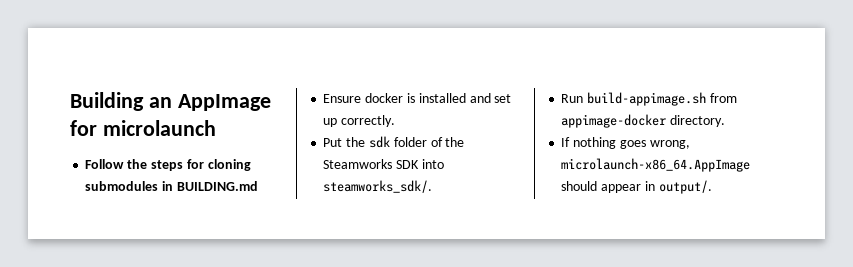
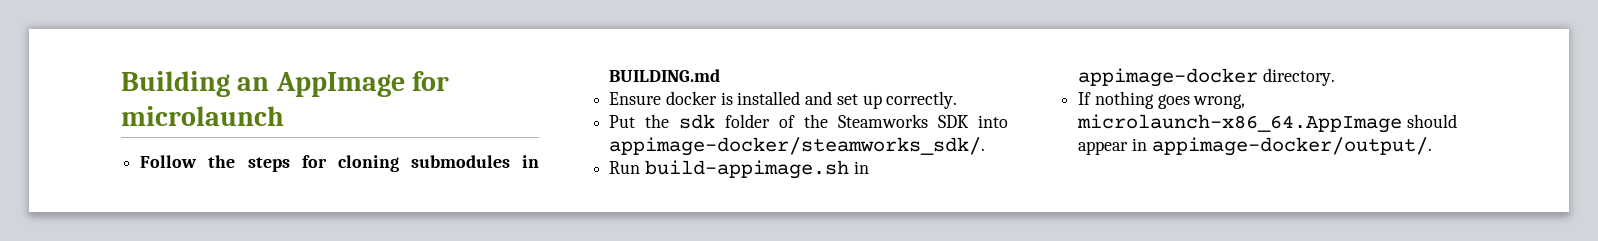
- Put the sdk folder of the Steamworks SDK into steamworks_sdk/.
+ Put the sdk folder of the Steamworks SDK into appimage-docker/steamworks_sdk/.
- Run build-appimage.sh from appimage-docker directory.
+ Run build-appimage.sh in appimage-docker directory.
- If nothing goes wrong, microlaunch-x86_64.AppImage should appear in output/.
+ If nothing goes wrong, microlaunch-x86_64.AppImage should appear in appimage-docker/output/.

